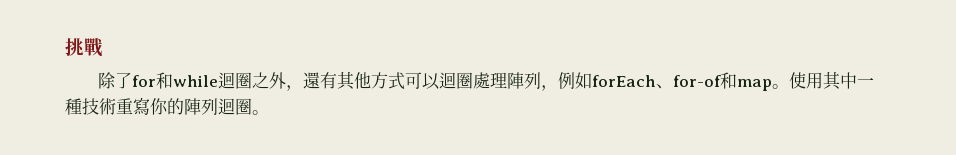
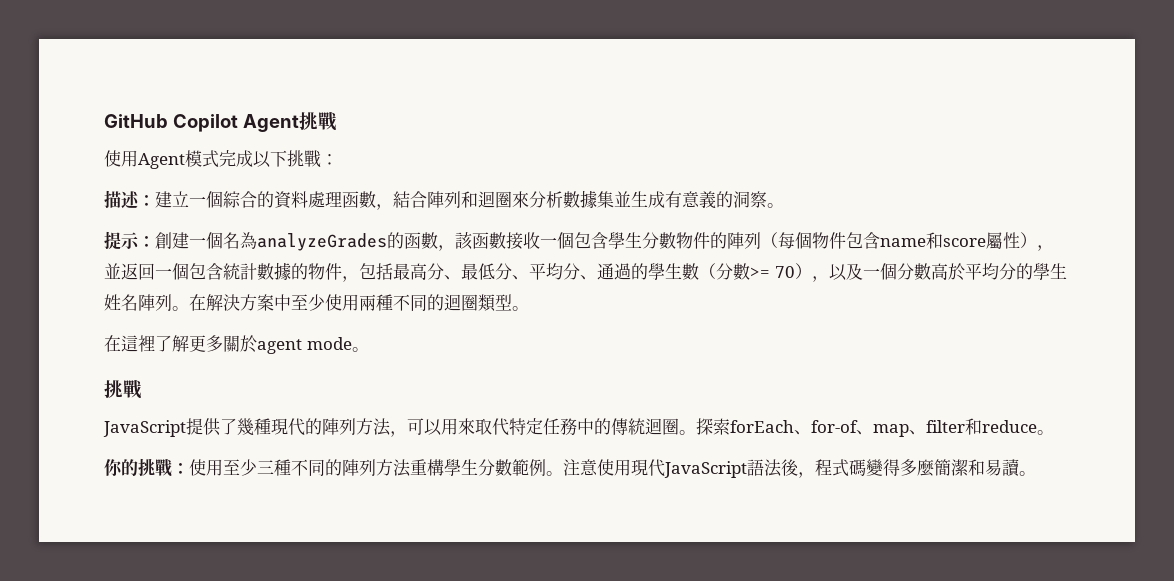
+ GitHub Copilot Agent挑戰
+ 使用Agent模式完成以下挑戰：
+ 描述：建立一個綜合的資料處理函數，結合陣列和迴圈來分析數據集並生成有意義的洞察。
+ 提示：創建一個名為analyzeGrades的函數，該函數接收一個包含學生分數物件的陣列（每個物件包含name和score屬性），並返回一個包含統計數據的物件，包括最高分、最低分、平均分、通過的學生數（分數>= 70），以及一個分數高於平均分的學生姓名陣列。在解決方案中至少使用兩種不同的迴圈類型。
+ 在這裡了解更多關於agent mode。
  挑戰
- 除了for和while迴圈之外，還有其他方式可以迴圈處理陣列，例如forEach、for-of和map。使用其中一種技術重寫你的陣列迴圈。
+ JavaScript提供了幾種現代的陣列方法，可以用來取代特定任務中的傳統迴圈。探索forEach、for-of、map、filter和reduce。
+ 你的挑戰：使用至少三種不同的陣列方法重構學生分數範例。注意使用現代JavaScript語法後，程式碼變得多麼簡潔和易讀。

